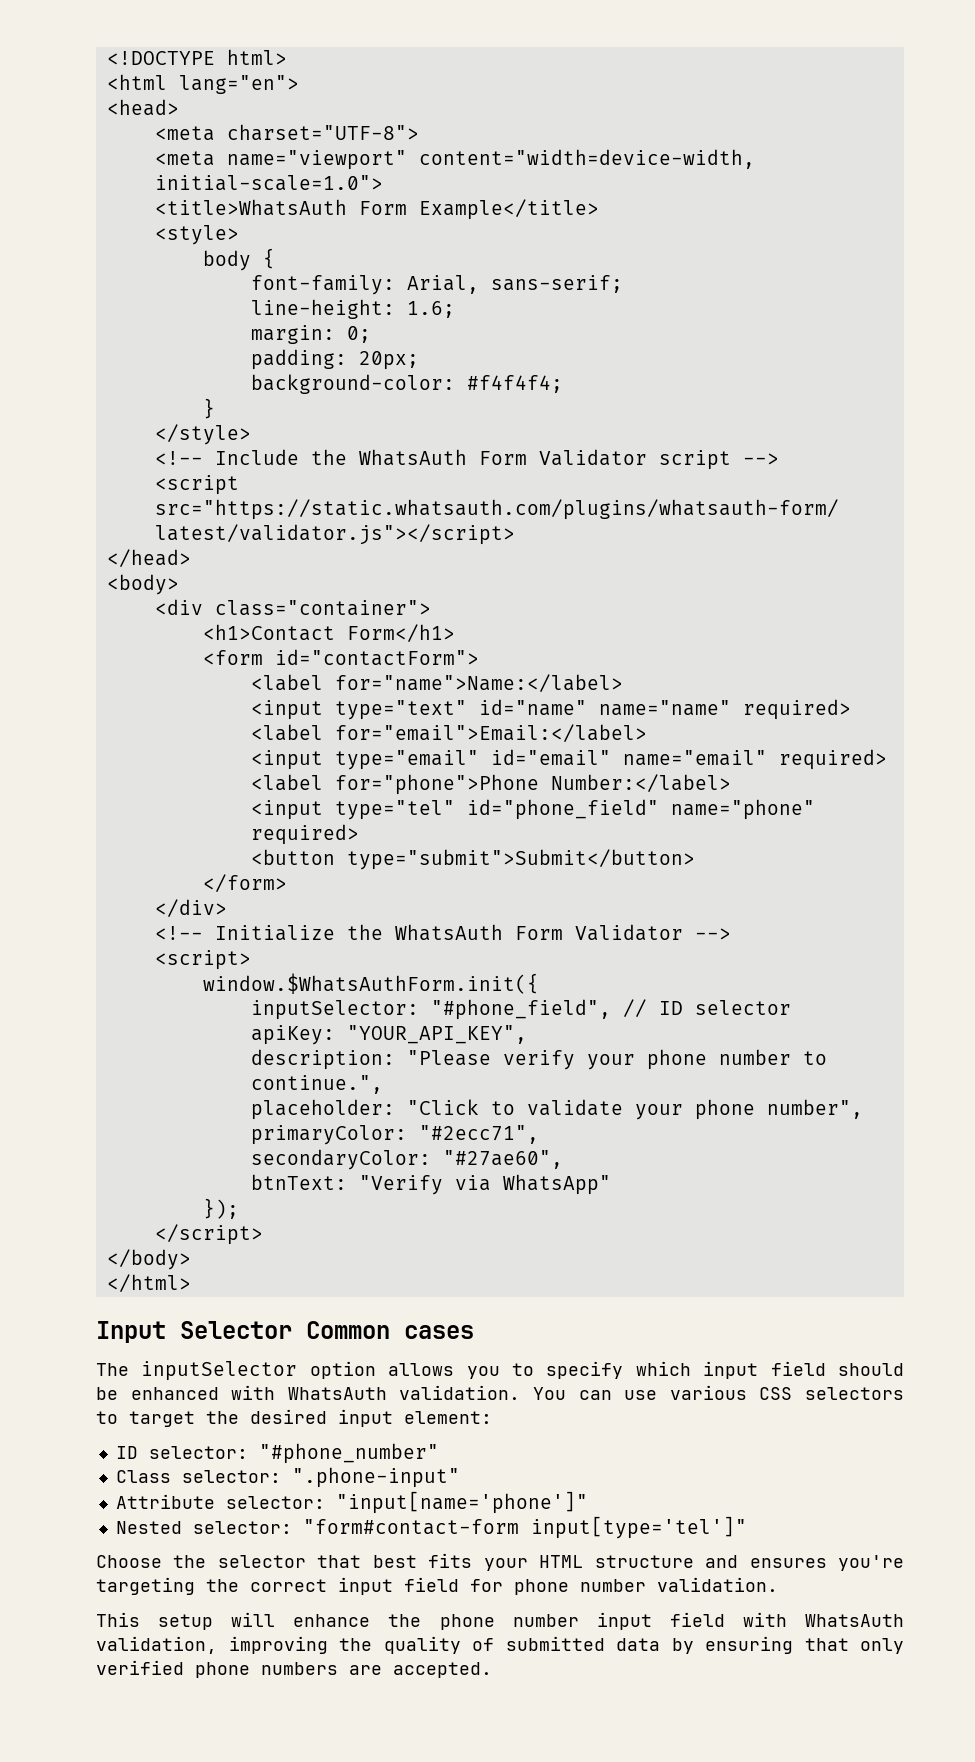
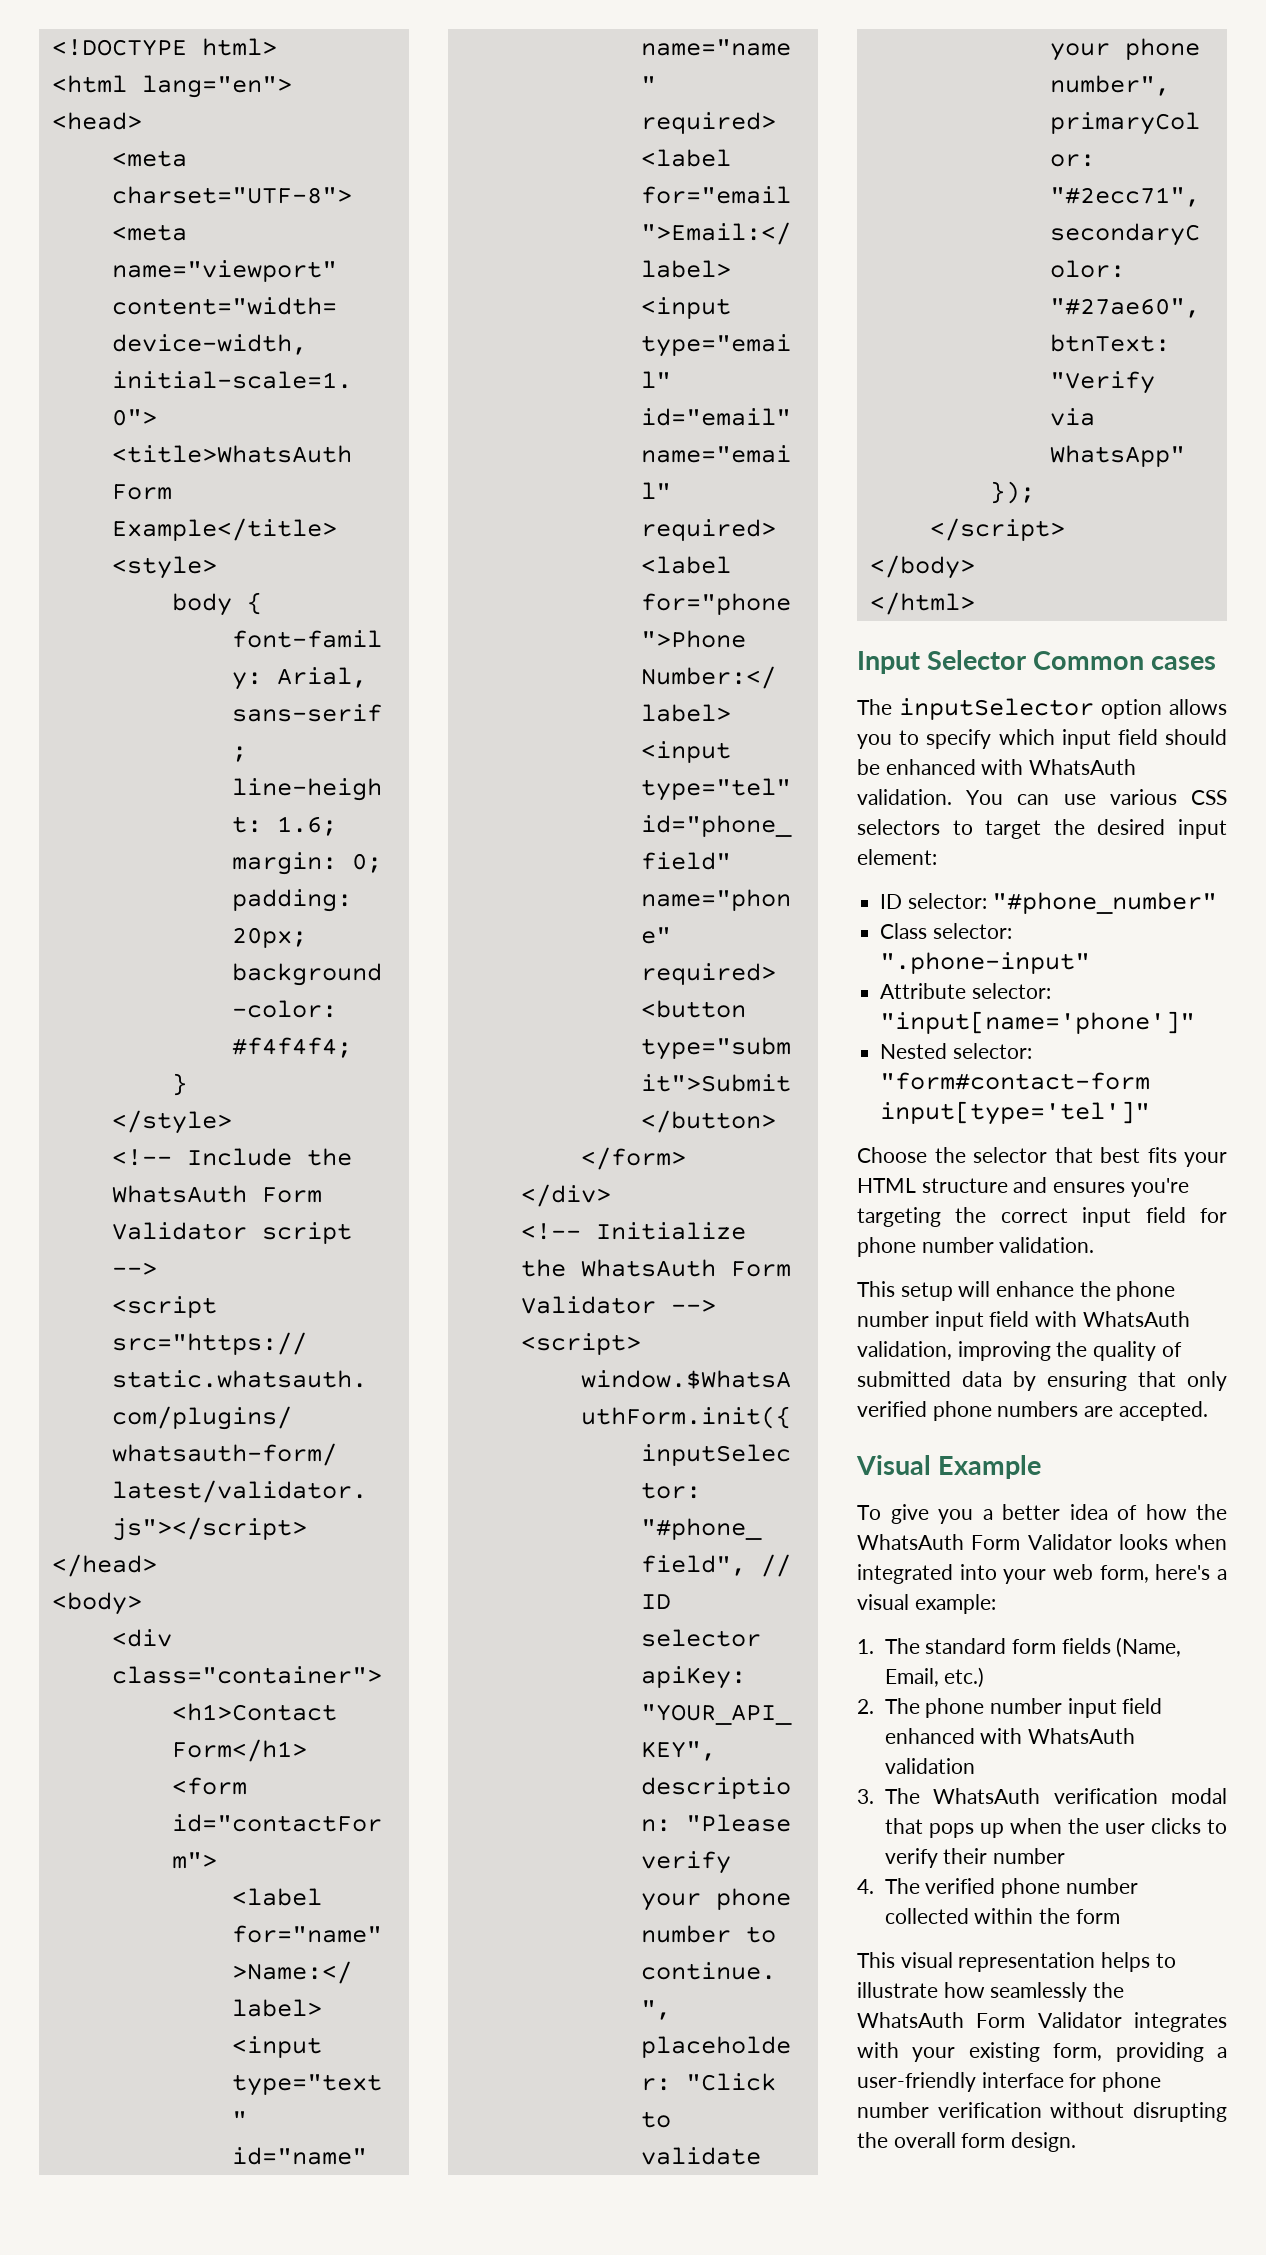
+ Visual Example
+ To give you a better idea of how the WhatsAuth Form Validator looks when integrated into your web form, here's a visual example:
+ 1. The standard form fields (Name, Email, etc.)
+ 2. The phone number input field enhanced with WhatsAuth validation
+ 3. The WhatsAuth verification modal that pops up when the user clicks to verify their number
+ 4. The verified phone number collected within the form
+ This visual representation helps to illustrate how seamlessly the WhatsAuth Form Validator integrates with your existing form, providing a user-friendly interface for phone number verification without disrupting the overall form design.

